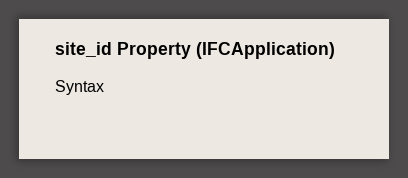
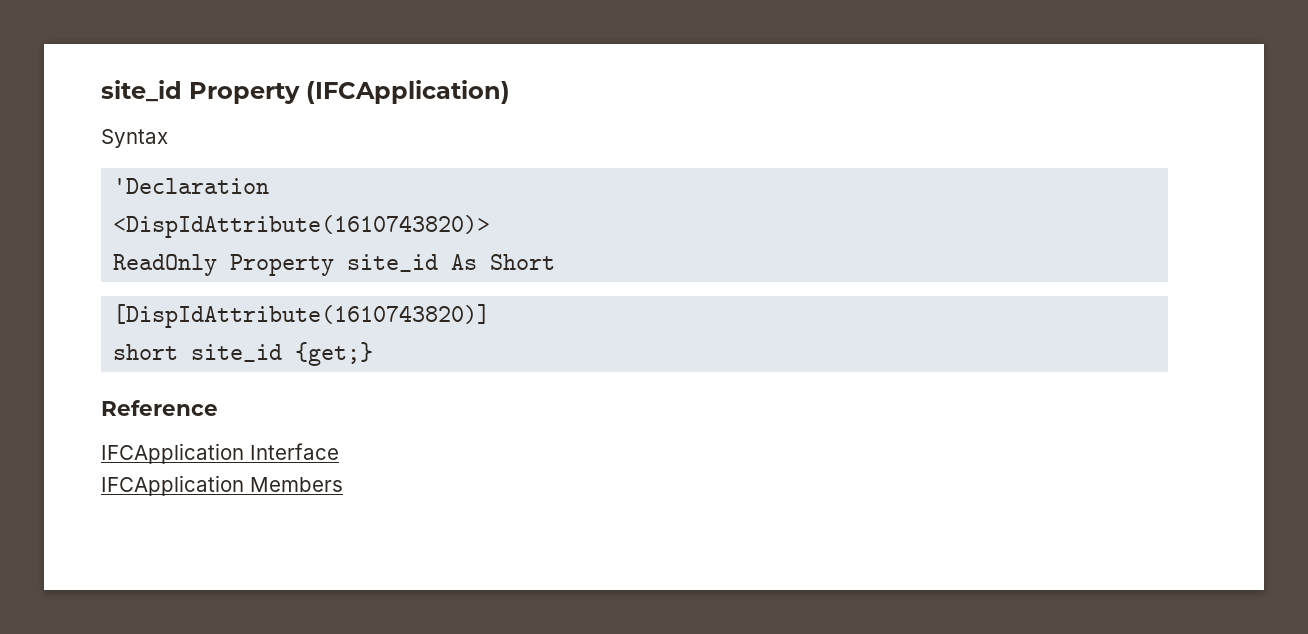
+ 'Declaration
+ <DispIdAttribute(1610743820)>
+ ReadOnly Property site_id As Short
+ [DispIdAttribute(1610743820)]
+ short site_id {get;}
+ Reference
+ IFCApplication Interface
+ IFCApplication Members

